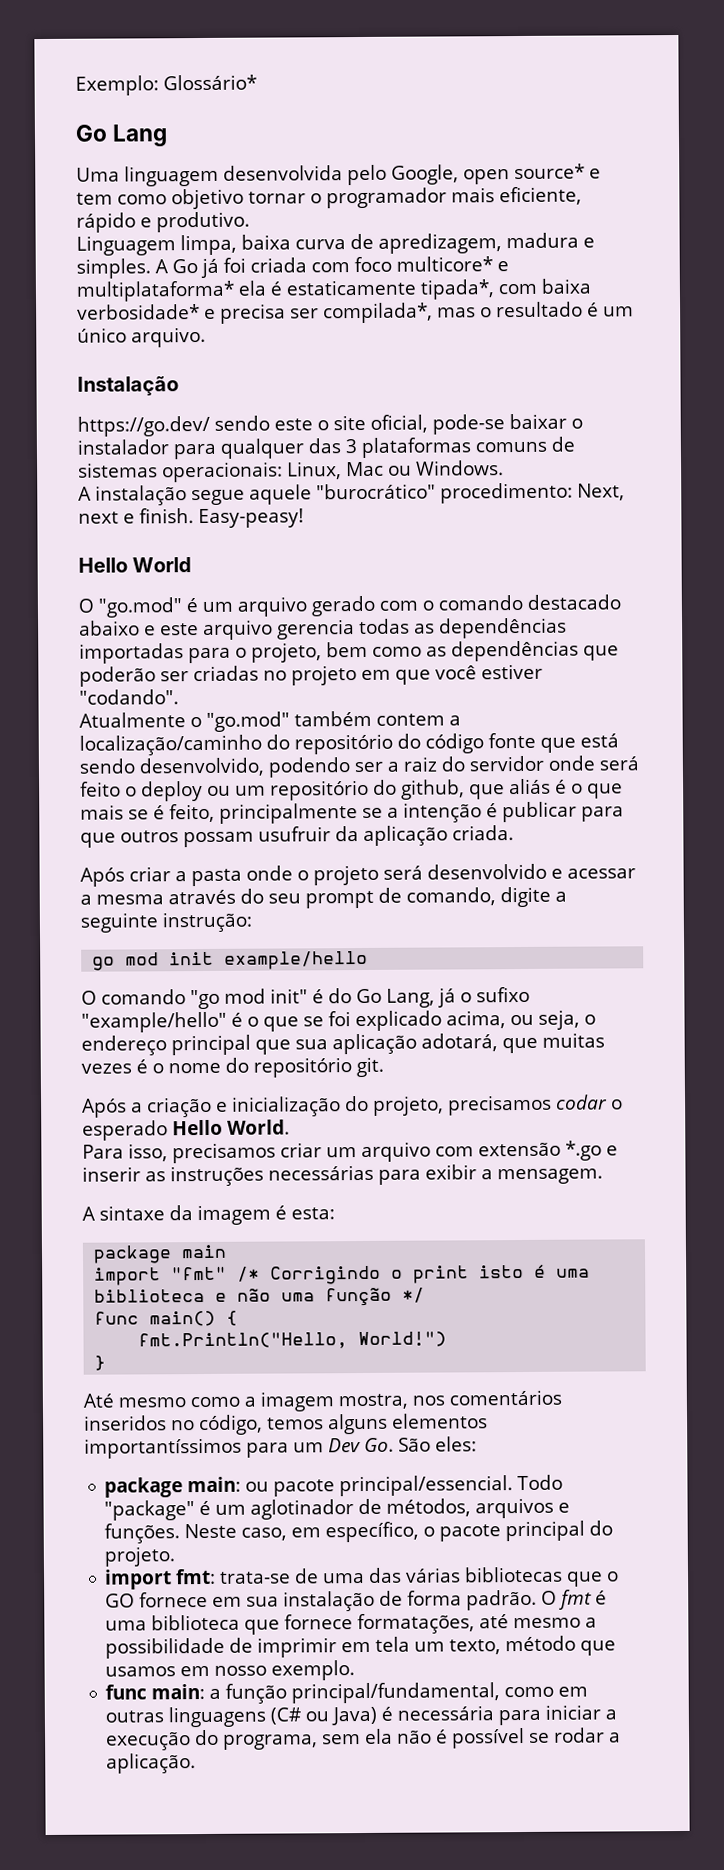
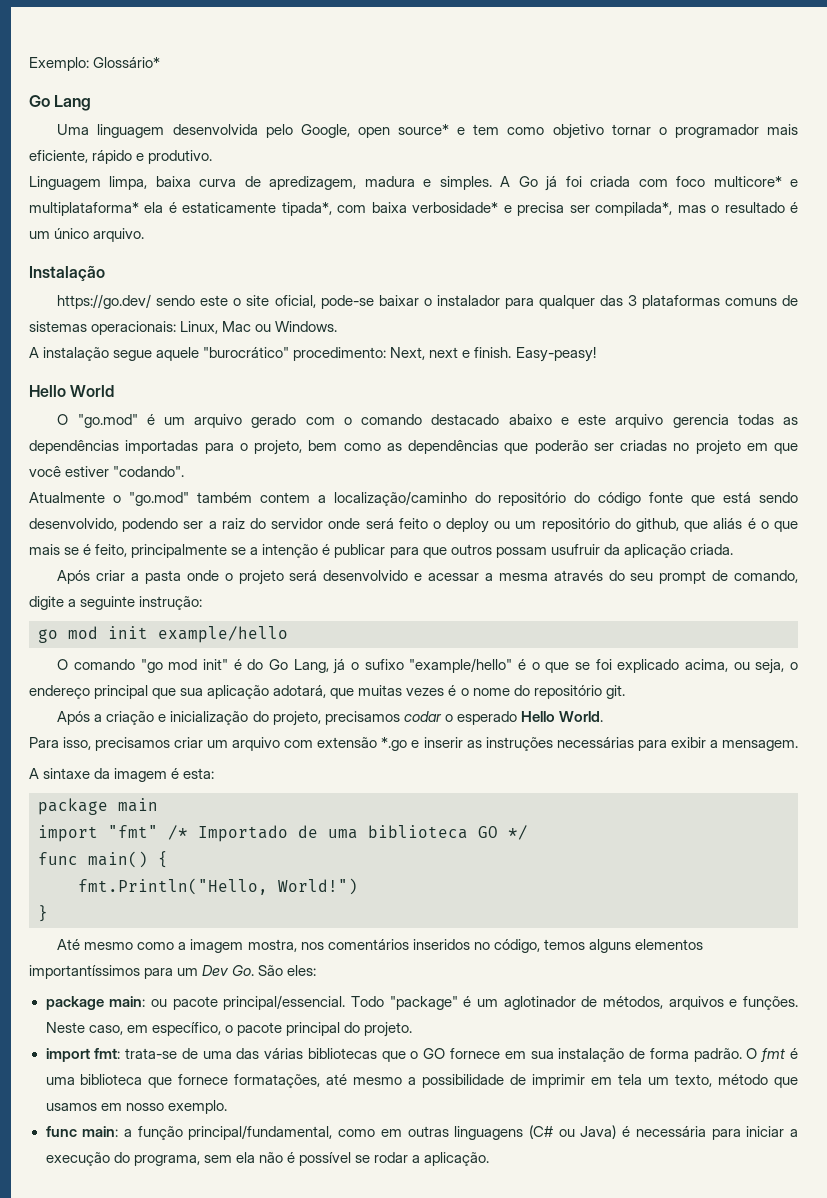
- import "fmt" /* Corrigindo o print isto é uma biblioteca e não uma função */
+ import "fmt" /* Importado de uma biblioteca GO */

